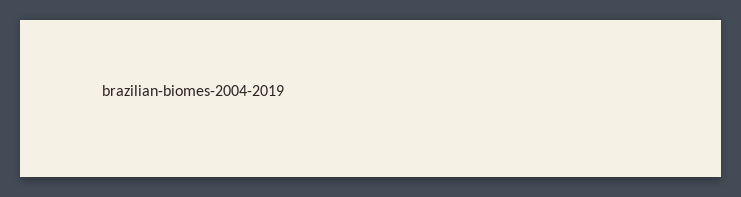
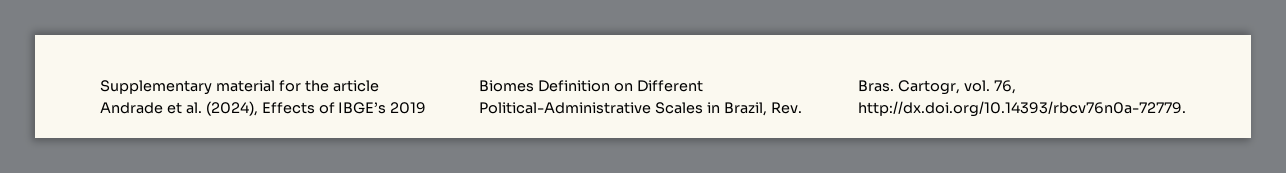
- brazilian-biomes-2004-2019
+ Supplementary material for the article Andrade et al. (2024), Effects of IBGE’s 2019 Biomes Definition on Different Political-Administrative Scales in Brazil, Rev. Bras. Cartogr, vol. 76, http://dx.doi.org/10.14393/rbcv76n0a-72779.

